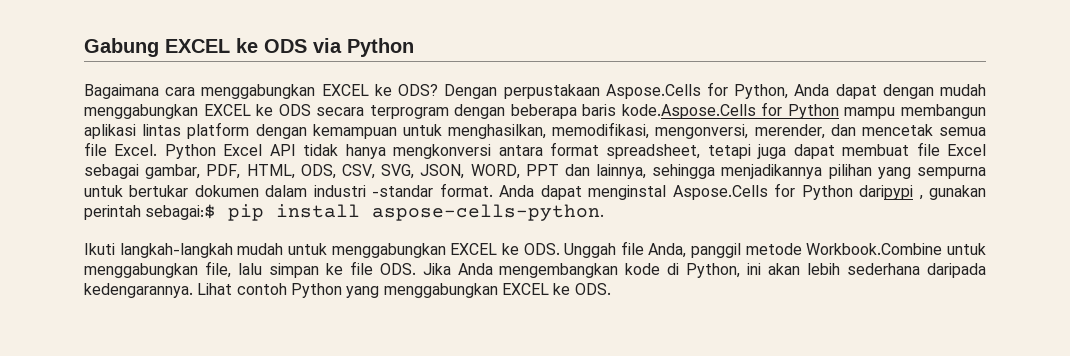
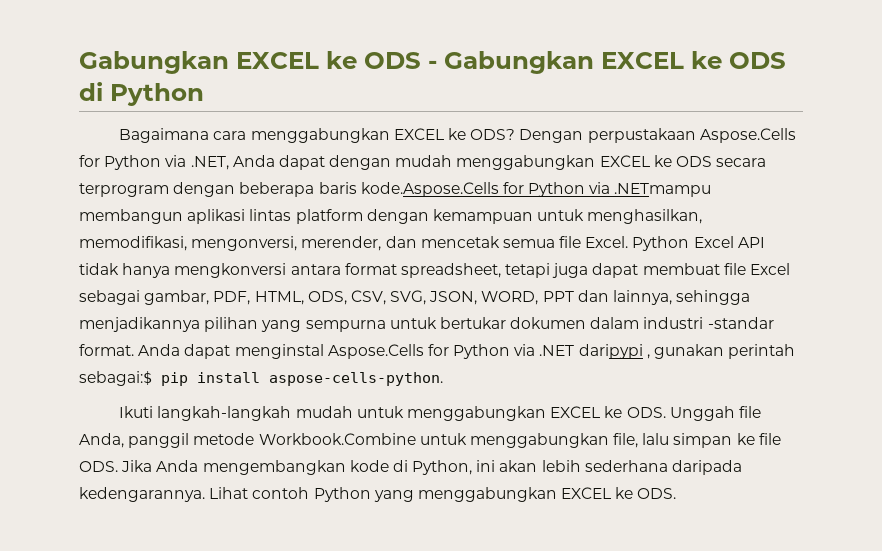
- Gabung EXCEL ke ODS via Python
+ Gabungkan EXCEL ke ODS - Gabungkan EXCEL ke ODS di Python
- Dengan perpustakaan Aspose.Cells for Python, Anda dapat dengan mudah menggabungkan EXCEL ke ODS secara terprogram dengan beberapa baris kode.Aspose.Cells for Python mampu membangun aplikasi lintas platform dengan kemampuan untuk menghasilkan, memodifikasi, mengonversi, merender, dan mencetak semua file Excel.
+ Dengan perpustakaan Aspose.Cells for Python via .NET, Anda dapat dengan mudah menggabungkan EXCEL ke ODS secara terprogram dengan beberapa baris kode.Aspose.Cells for Python via .NETmampu membangun aplikasi lintas platform dengan kemampuan untuk menghasilkan, memodifikasi, mengonversi, merender, dan mencetak semua file Excel.
- Anda dapat menginstal Aspose.Cells for Python daripypi , gunakan perintah sebagai:$ pip install aspose-cells-python.
+ Anda dapat menginstal Aspose.Cells for Python via .NET daripypi , gunakan perintah sebagai:$ pip install aspose-cells-python.

